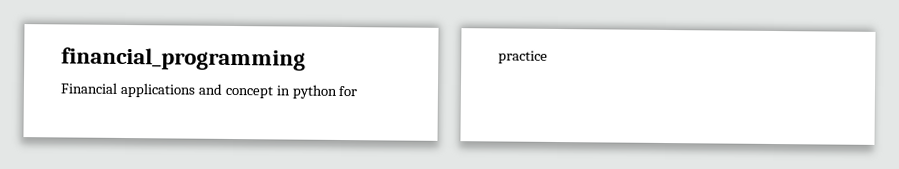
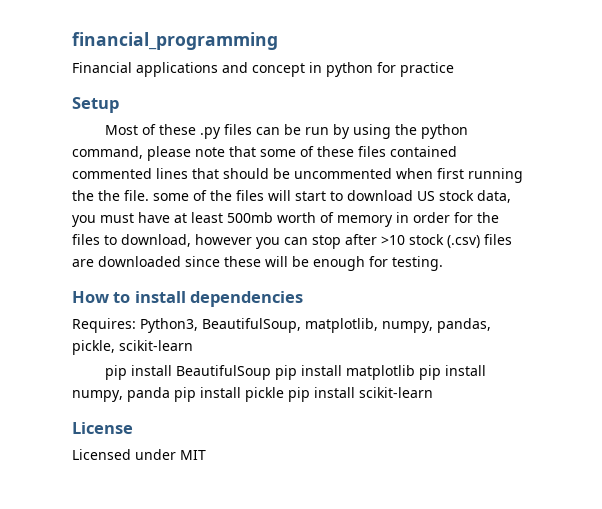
+ Setup
+ Most of these .py files can be run by using the python command, please note that some of these files contained commented lines that should be uncommented when first running the the file. some of the files will start to download US stock data, you must have at least 500mb worth of memory in order for the files to download, however you can stop after >10 stock (.csv) files are downloaded since these will be enough for testing.
+ How to install dependencies
+ Requires: Python3, BeautifulSoup, matplotlib, numpy, pandas, pickle, scikit-learn
+ pip install BeautifulSoup pip install matplotlib pip install numpy, panda pip install pickle pip install scikit-learn
+ License
+ Licensed under MIT

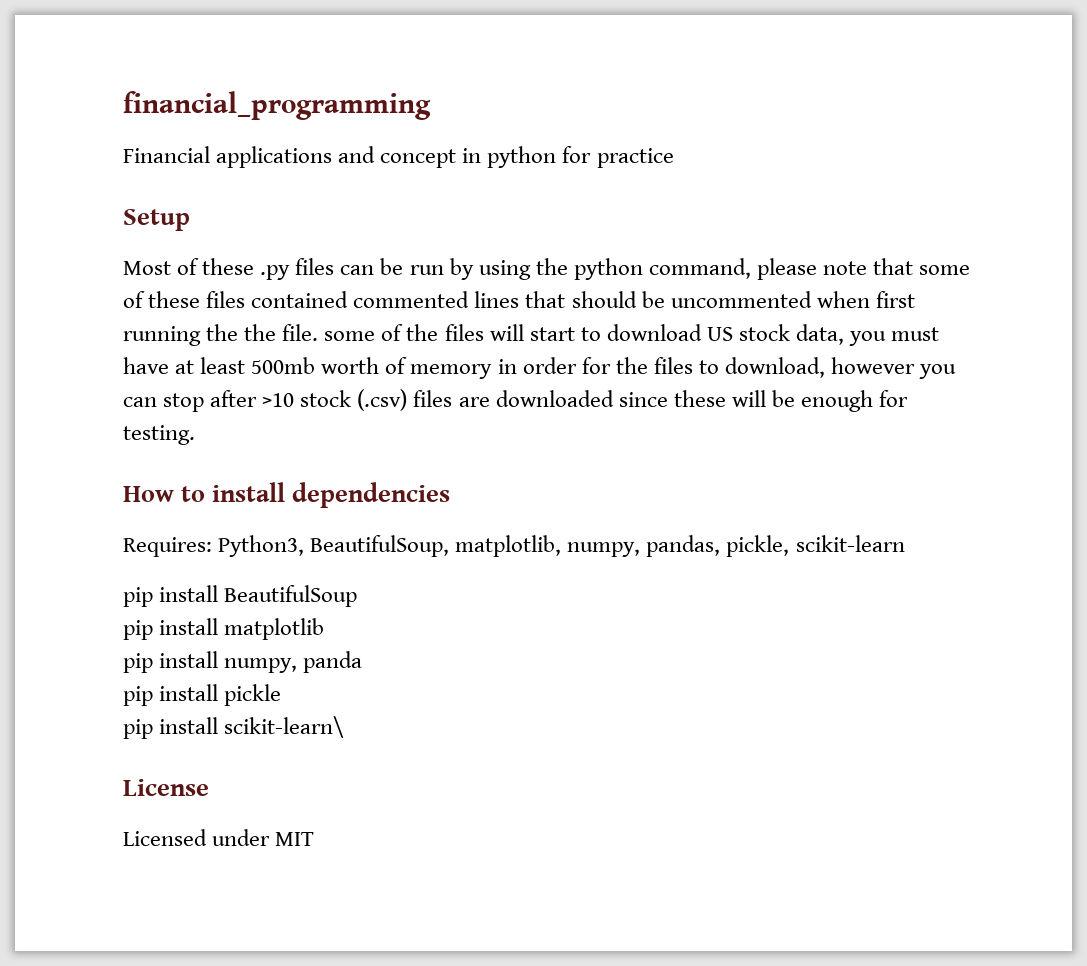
- pip install BeautifulSoup pip install matplotlib pip install numpy, panda pip install pickle pip install scikit-learn
+ pip install BeautifulSoup
+ pip install matplotlib
+ pip install numpy, panda
+ pip install pickle
+ pip install scikit-learn\

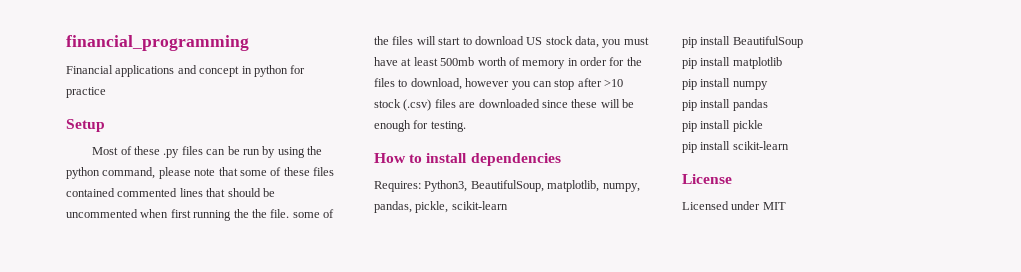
- pip install numpy, panda
+ pip install numpy
+ pip install pandas
- pip install scikit-learn\
+ pip install scikit-learn

